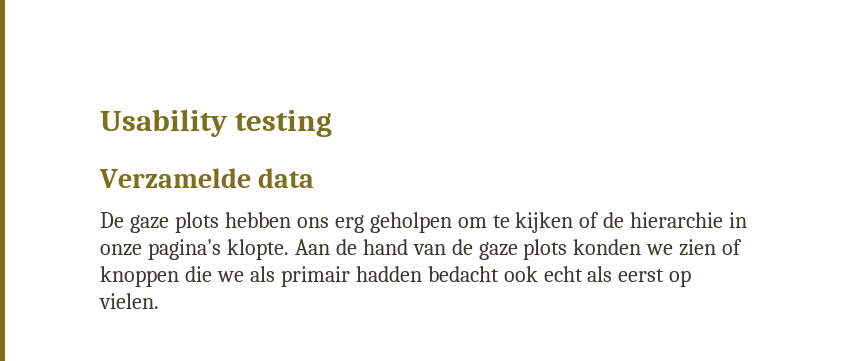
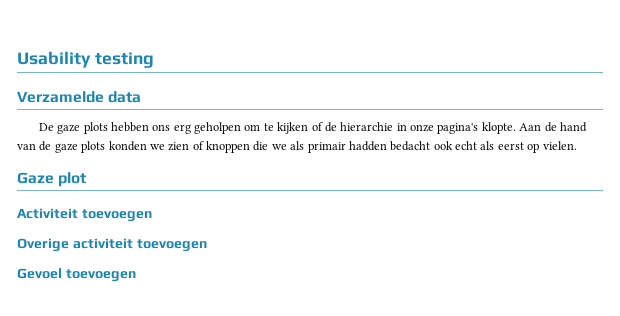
+ Gaze plot
+ Activiteit toevoegen
+ Overige activiteit toevoegen
+ Gevoel toevoegen

